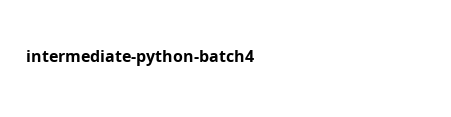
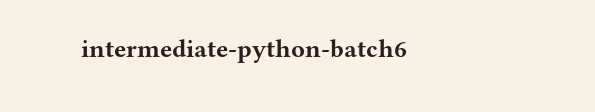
- intermediate-python-batch4
+ intermediate-python-batch6

